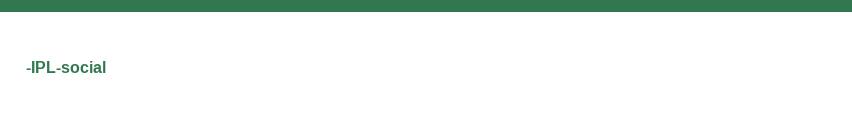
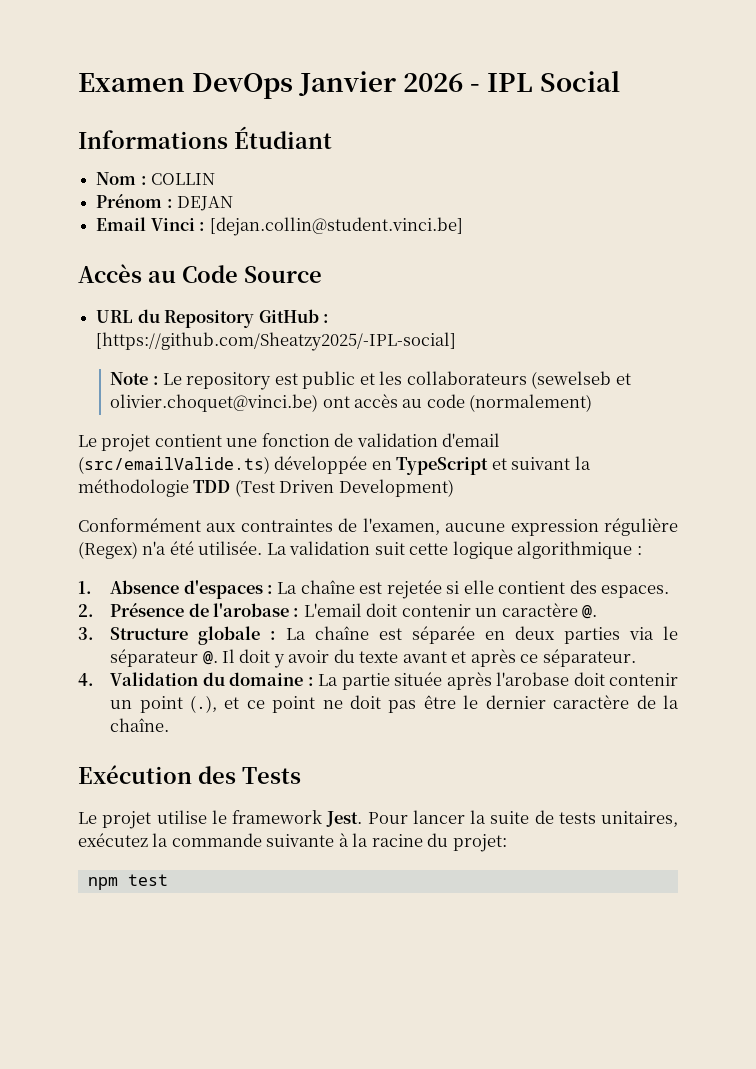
- -IPL-social
+ Examen DevOps Janvier 2026 - IPL Social
+ Informations Étudiant
+ Nom : COLLIN
+ Prénom : DEJAN
+ Email Vinci : [dejan.collin@student.vinci.be]
+ Accès au Code Source
+ URL du Repository GitHub : [https://github.com/Sheatzy2025/-IPL-social]
+ Note : Le repository est public et les collaborateurs (sewelseb et olivier.choquet@vinci.be) ont accès au code (normalement)
+ Le projet contient une fonction de validation d'email (src/emailValide.ts) développée en TypeScript et suivant la méthodologie TDD (Test Driven Development)
+ Conformément aux contraintes de l'examen, aucune expression régulière (Regex) n'a été utilisée. La validation suit cette logique algorithmique :
+ 1. Absence d'espaces : La chaîne est rejetée si elle contient des espaces.
+ 2. Présence de l'arobase : L'email doit contenir un caractère @.
+ 3. Structure globale : La chaîne est séparée en deux parties via le séparateur @. Il doit y avoir du texte avant et après ce séparateur.
+ 4. Validation du domaine : La partie située après l'arobase doit contenir un point (.), et ce point ne doit pas être le dernier caractère de la chaîne.
+ Exécution des Tests
+ Le projet utilise le framework Jest. Pour lancer la suite de tests unitaires, exécutez la commande suivante à la racine du projet:
+ npm test

